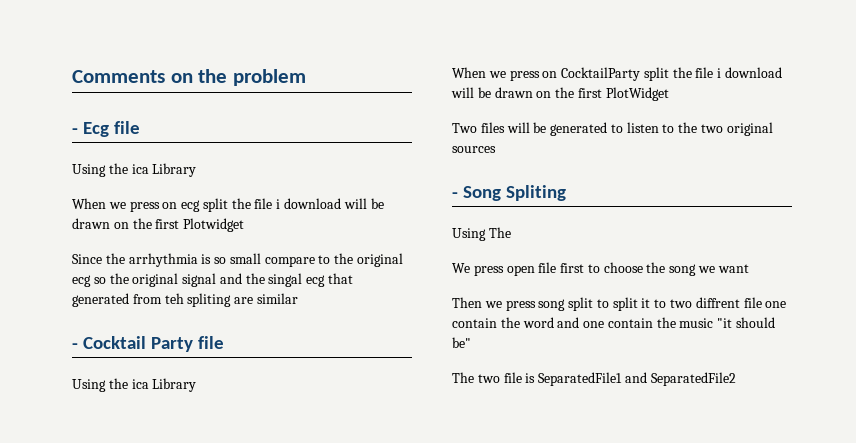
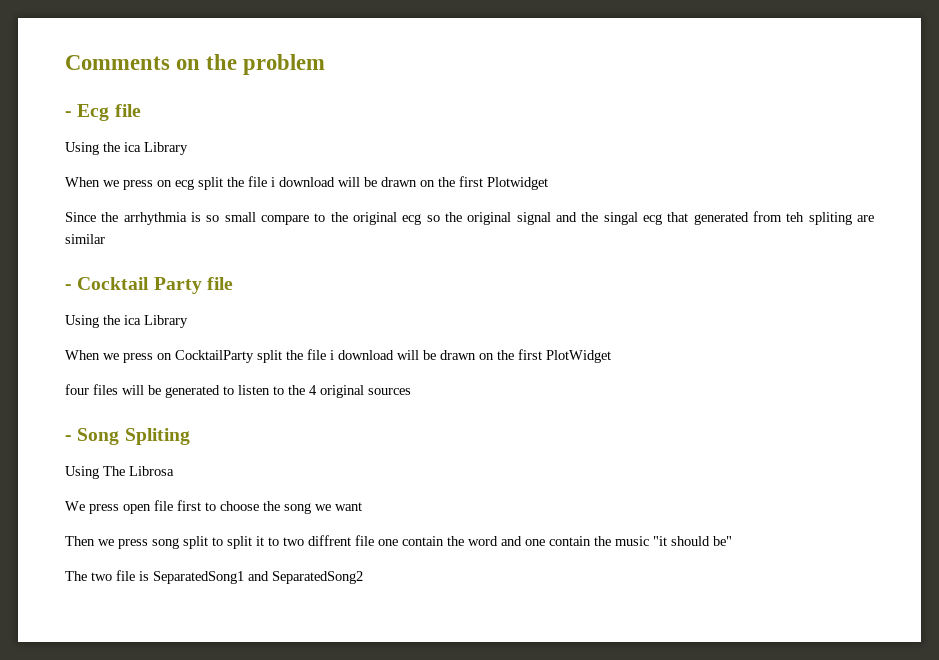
- Two files will be generated to listen to the two original sources
+ four files will be generated to listen to the 4 original sources
- Using The
+ Using The Librosa
- The two file is SeparatedFile1 and SeparatedFile2
+ The two file is SeparatedSong1 and SeparatedSong2

